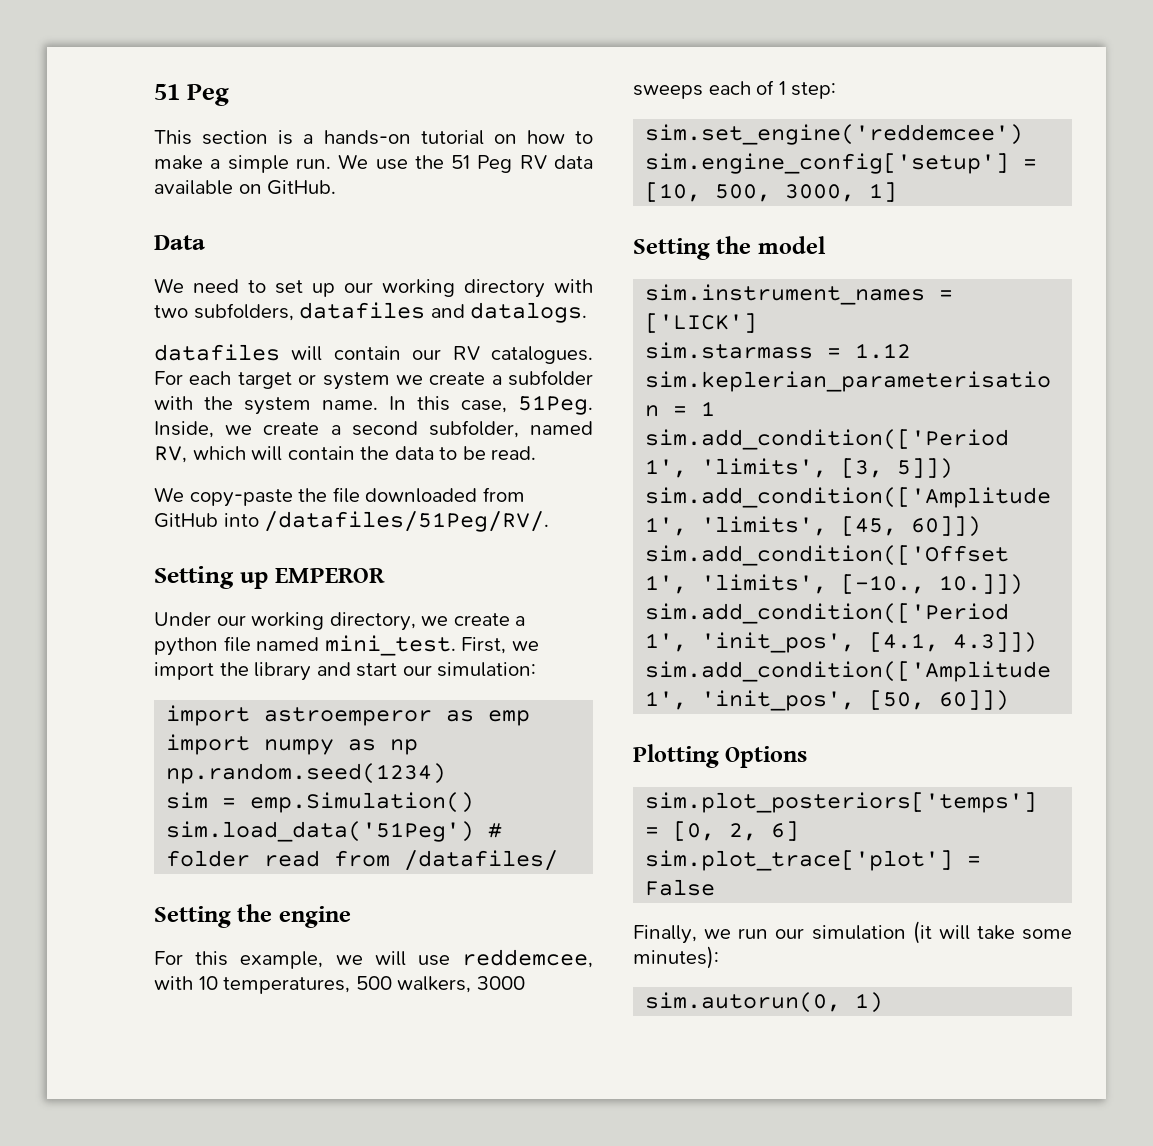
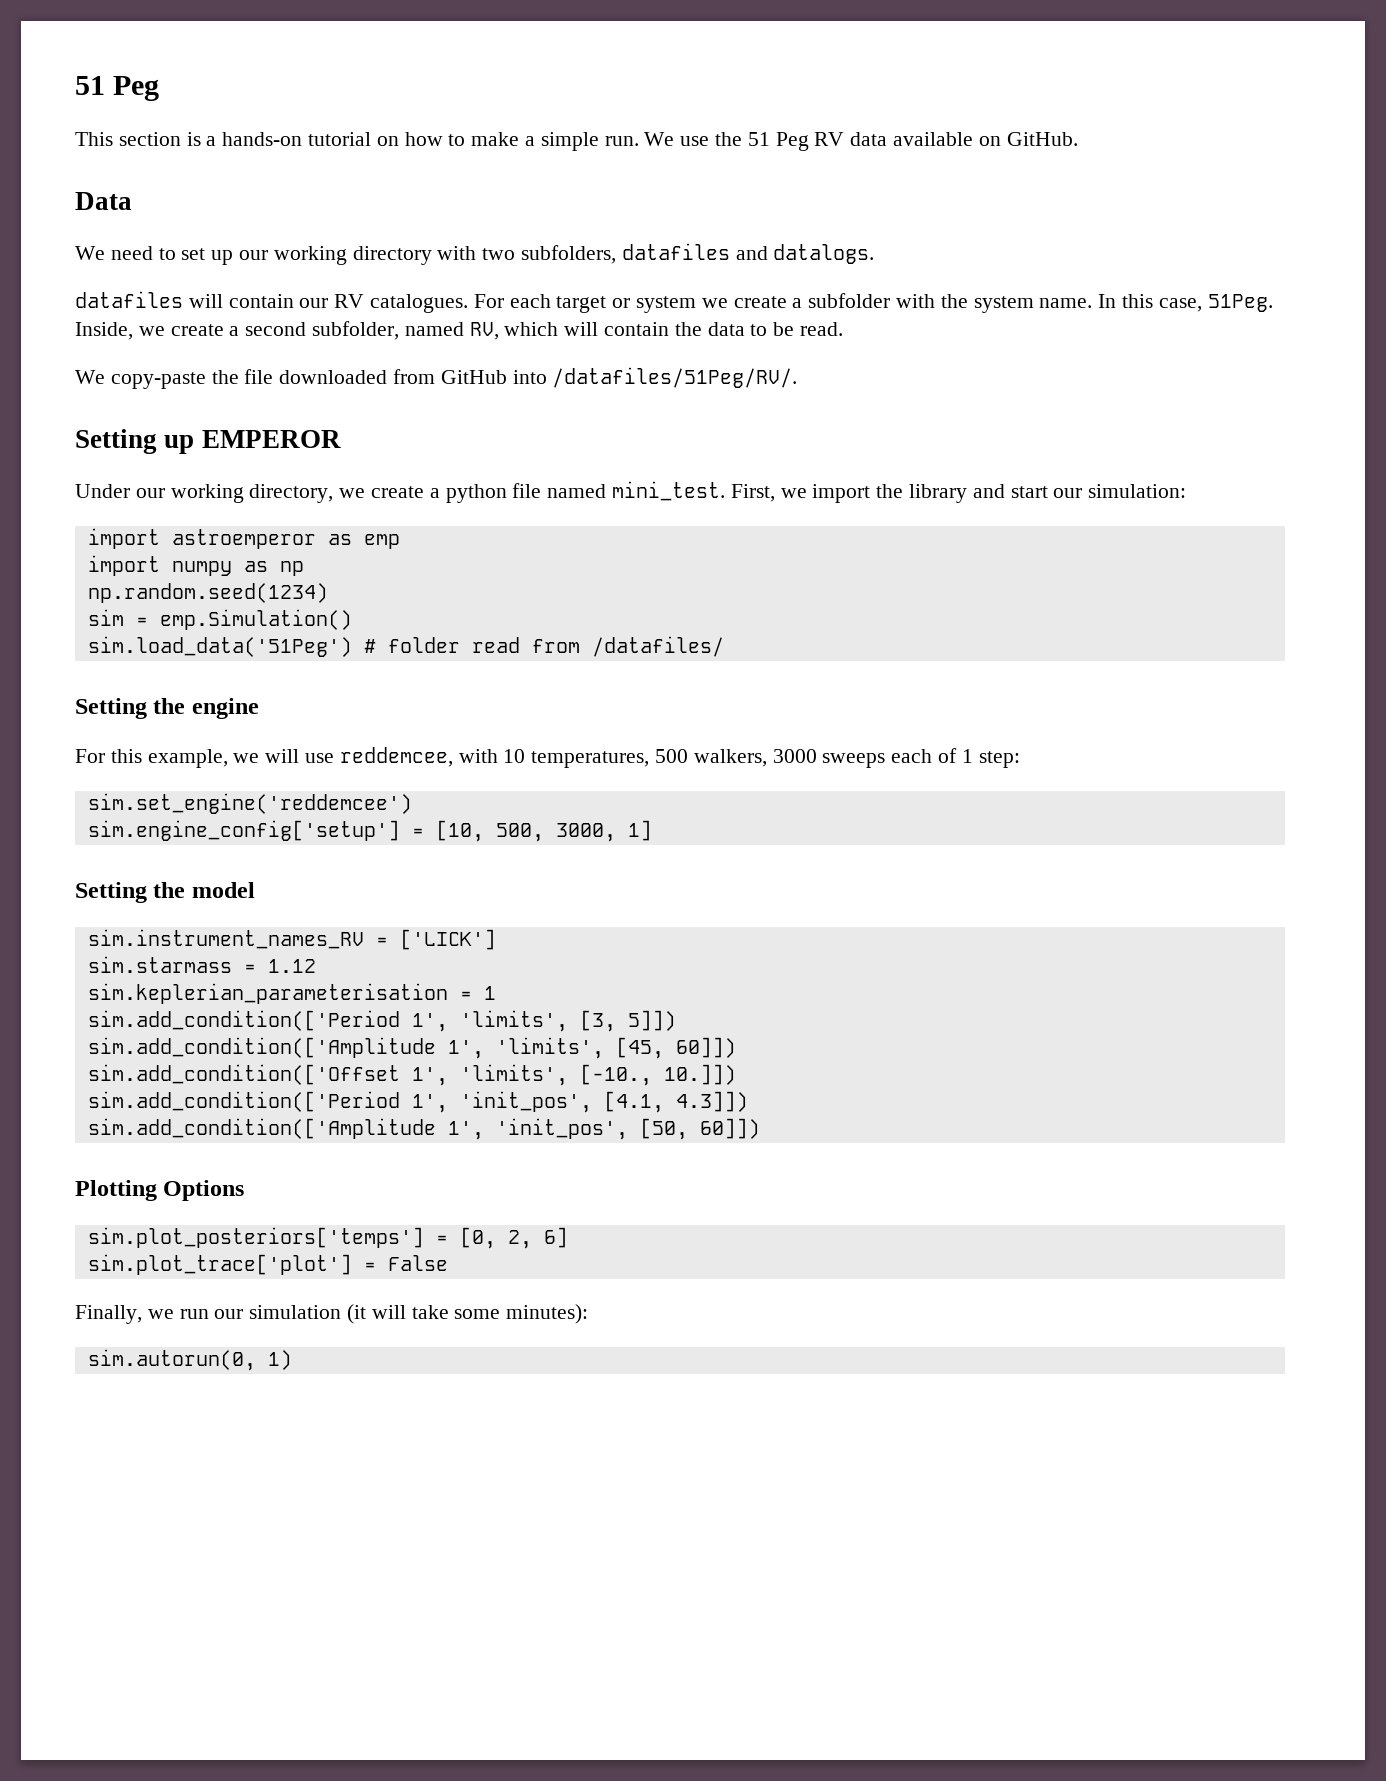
- sim.instrument_names = ['LICK']
+ sim.instrument_names_RV = ['LICK']

